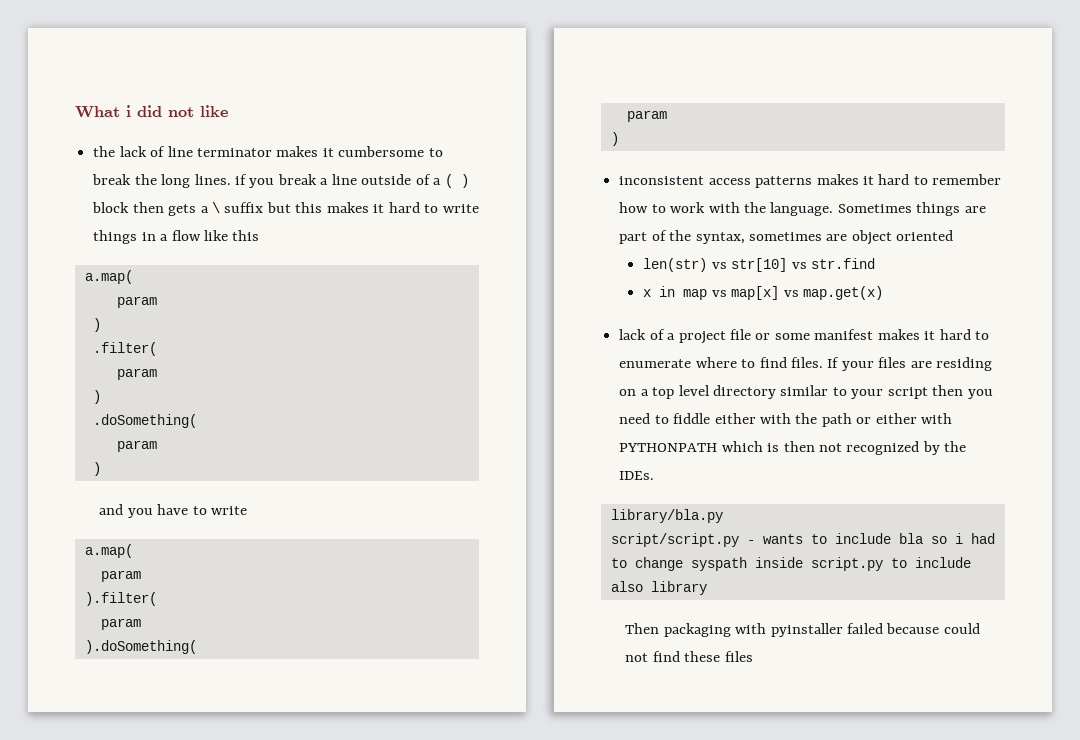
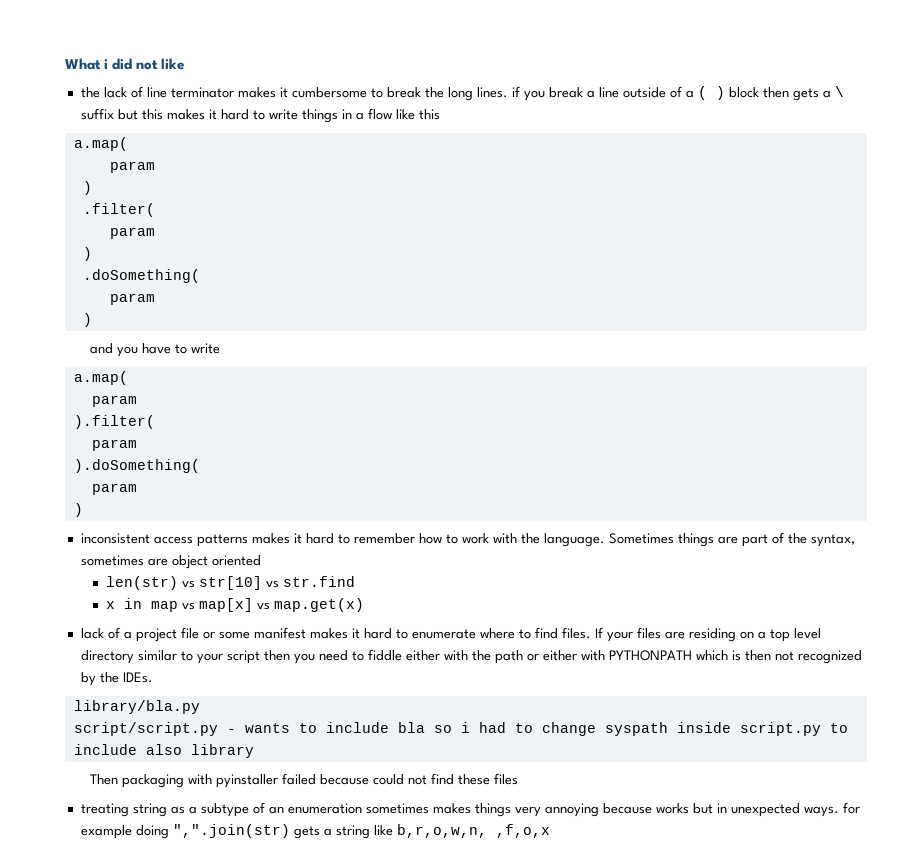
+ treating string as a subtype of an enumeration sometimes makes things very annoying because works but in unexpected ways. for example doing ",".join(str) gets a string like b,r,o,w,n, ,f,o,x

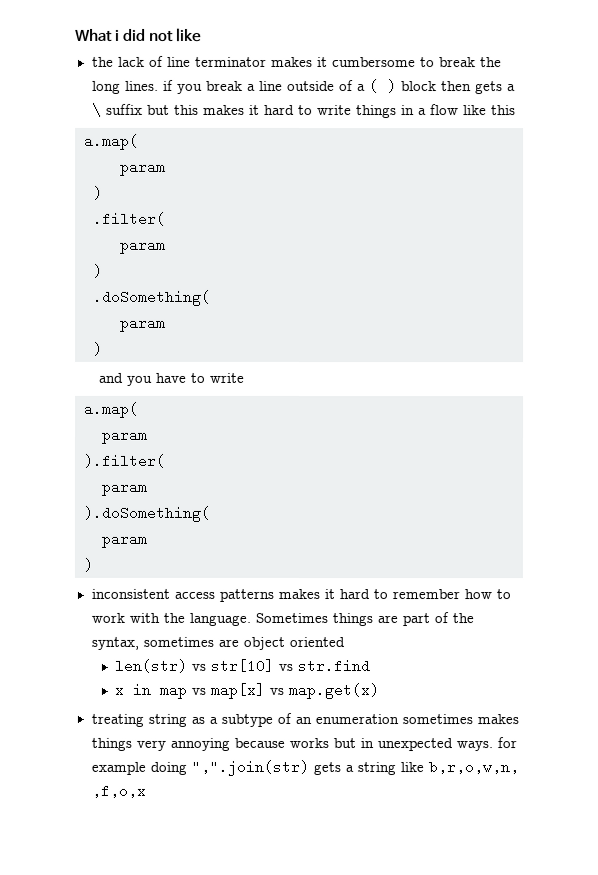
- lack of a project file or some manifest makes it hard to enumerate where to find files. If your files are residing on a top level directory similar to your script then you need to fiddle either with the path or either with PYTHONPATH which is then not recognized by the IDEs.
- library/bla.py
- script/script.py - wants to include bla so i had to change syspath inside script.py to include also library
- Then packaging with pyinstaller failed because could not find these files

